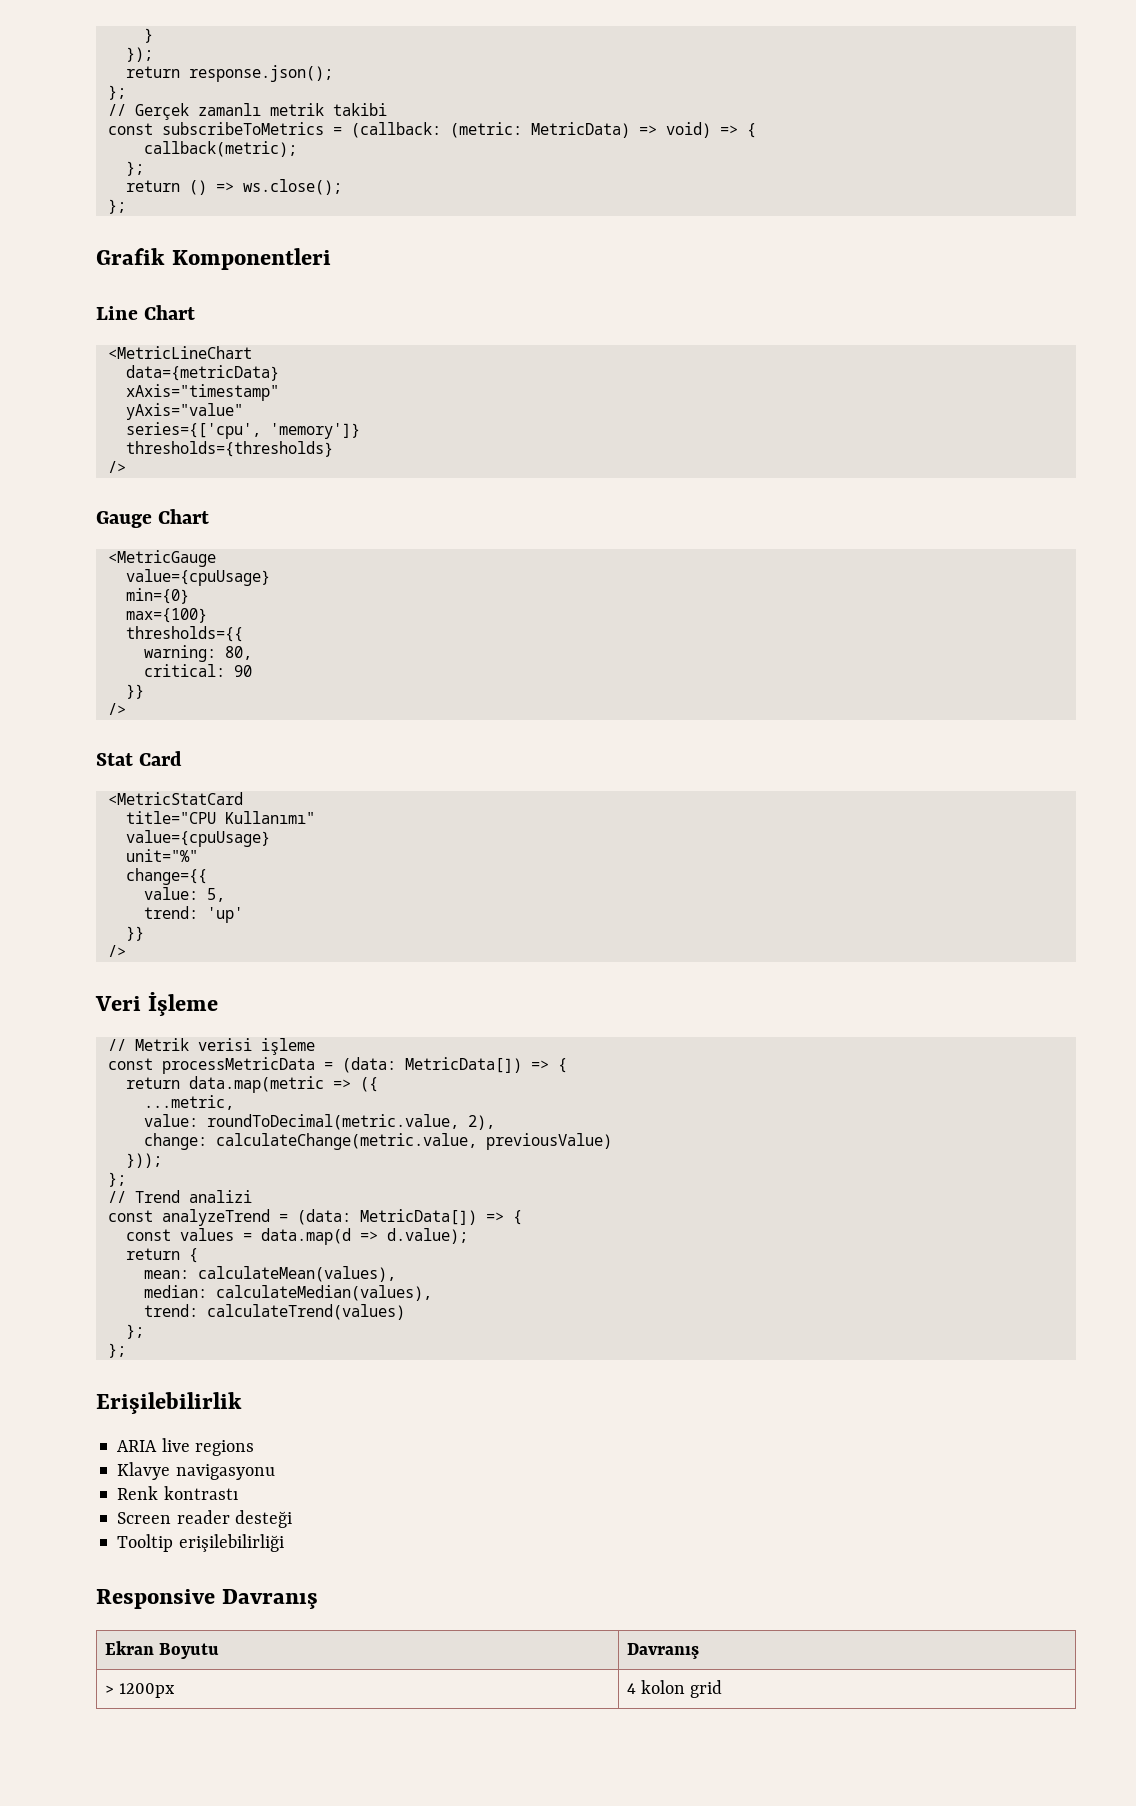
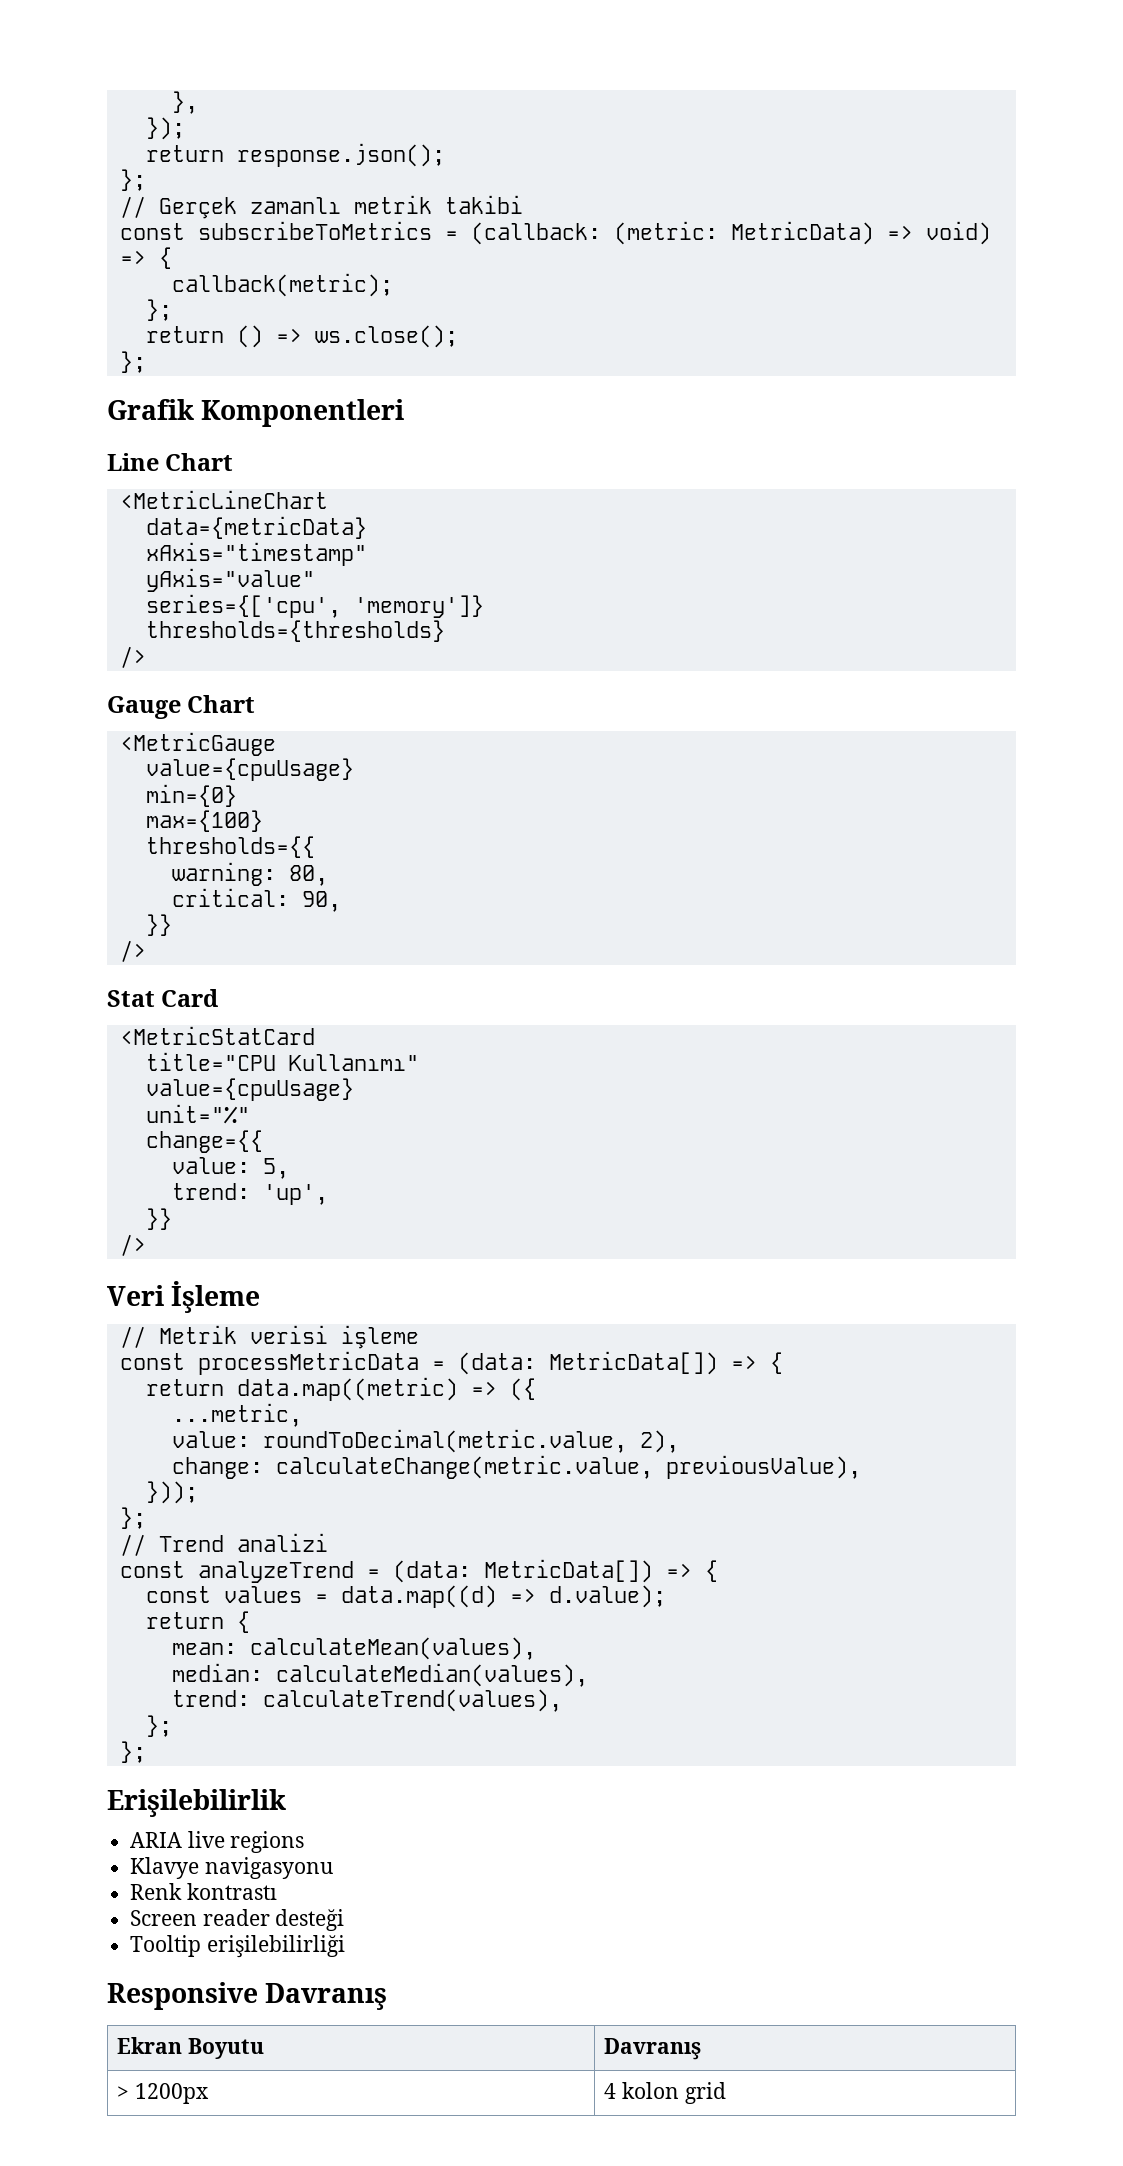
- }
+ },
- critical: 90
+ critical: 90,
- trend: 'up'
+ trend: 'up',
- return data.map(metric => ({
+ return data.map((metric) => ({
- change: calculateChange(metric.value, previousValue)
+ change: calculateChange(metric.value, previousValue),
- const values = data.map(d => d.value);
+ const values = data.map((d) => d.value);
- trend: calculateTrend(values)
+ trend: calculateTrend(values),

